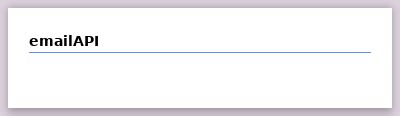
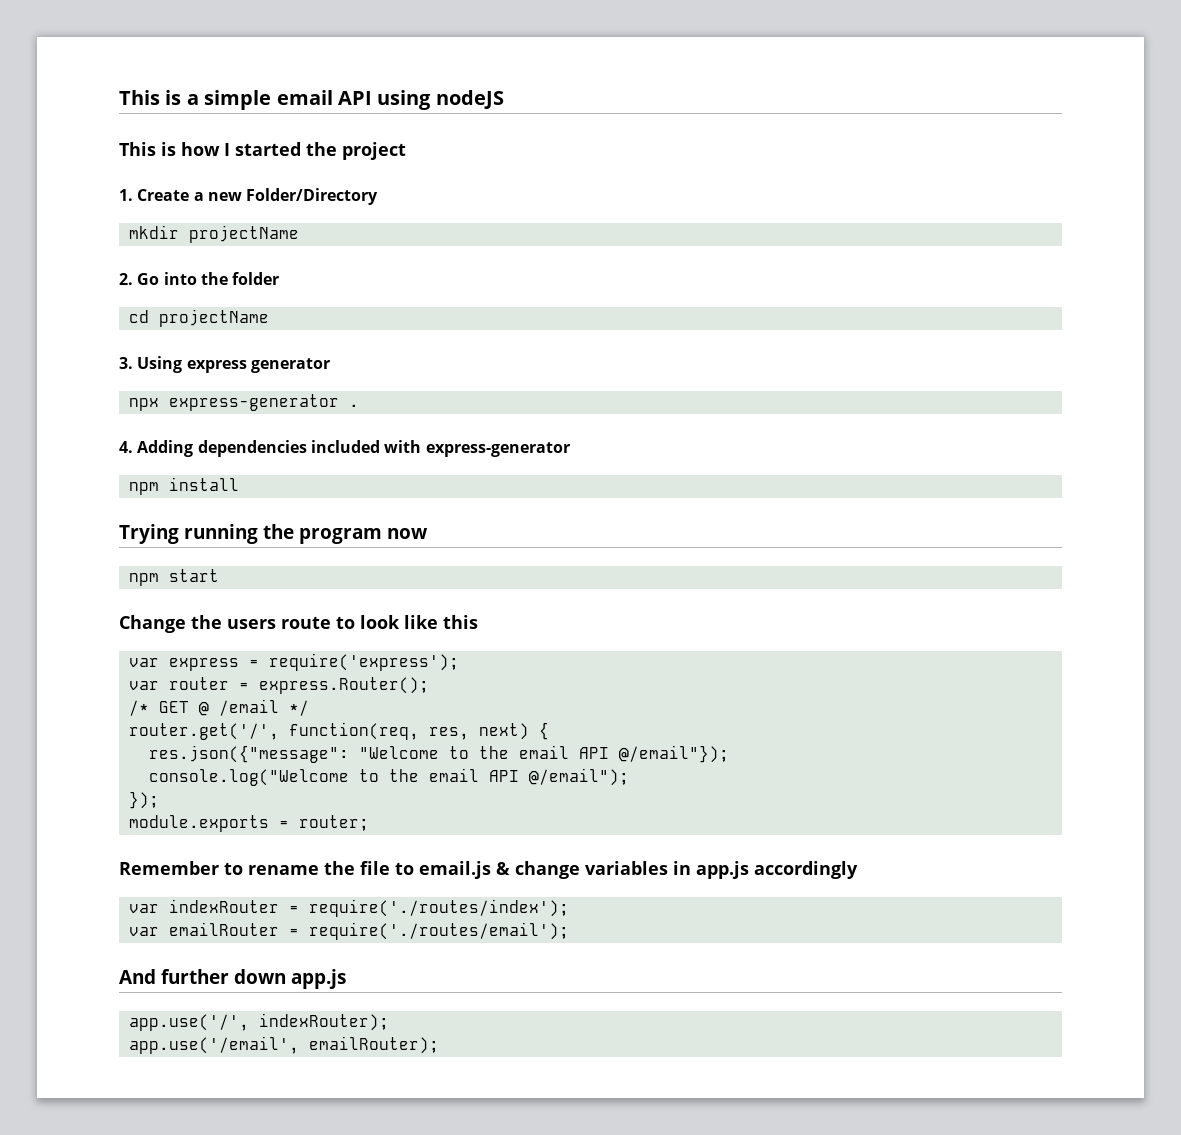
- emailAPI
+ This is a simple email API using nodeJS
+ This is how I started the project
+ 1. Create a new Folder/Directory
+ mkdir projectName
+ 2. Go into the folder
+ cd projectName
+ 3. Using express generator
+ npx express-generator .
+ 4. Adding dependencies included with express-generator
+ npm install
+ Trying running the program now
+ npm start
+ Change the users route to look like this
+ var express = require('express');
+ var router = express.Router();
+ /* GET @ /email */
+ router.get('/', function(req, res, next) {
+ res.json({"message": "Welcome to the email API @/email"});
+ console.log("Welcome to the email API @/email");
+ });
+ module.exports = router;
+ Remember to rename the file to email.js & change variables in app.js accordingly
+ var indexRouter = require('./routes/index');
+ var emailRouter = require('./routes/email');
+ And further down app.js
+ app.use('/', indexRouter);
+ app.use('/email', emailRouter);

